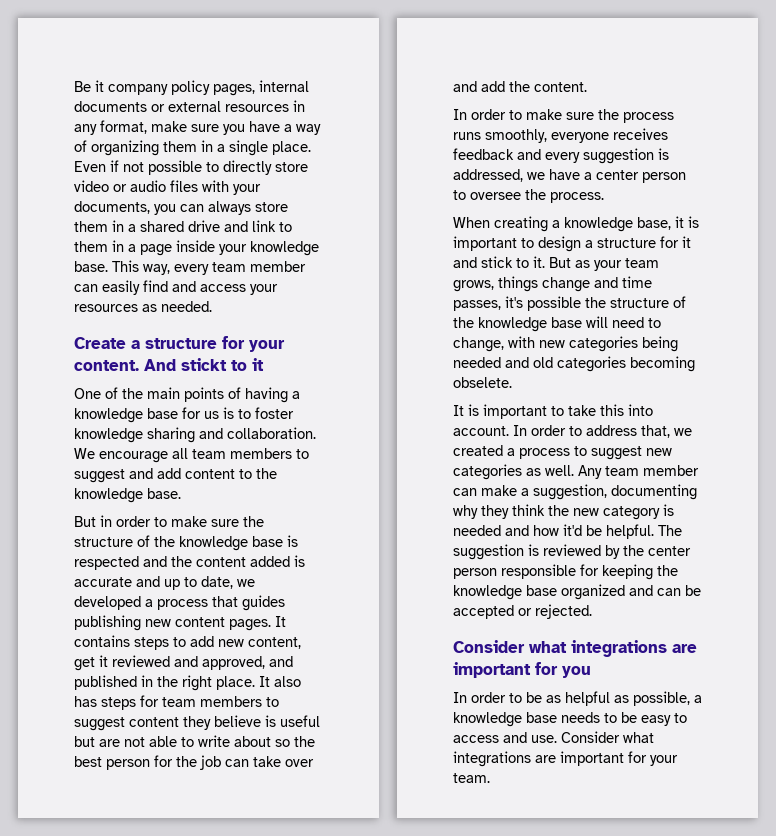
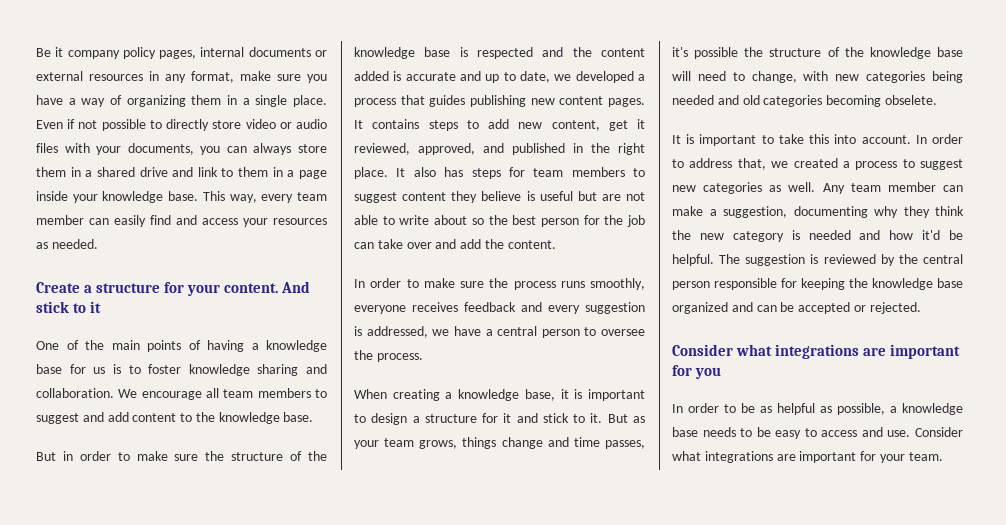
- And stickt to it
+ And stick to it
- It contains steps to add new content, get it reviewed and approved, and published in the right place.
+ It contains steps to add new content, get it reviewed, approved, and published in the right place.
- In order to make sure the process runs smoothly, everyone receives feedback and every suggestion is addressed, we have a center person to oversee the process.
+ In order to make sure the process runs smoothly, everyone receives feedback and every suggestion is addressed, we have a central person to oversee the process.
- The suggestion is reviewed by the center person responsible for keeping the knowledge base organized and can be accepted or rejected.
+ The suggestion is reviewed by the central person responsible for keeping the knowledge base organized and can be accepted or rejected.

